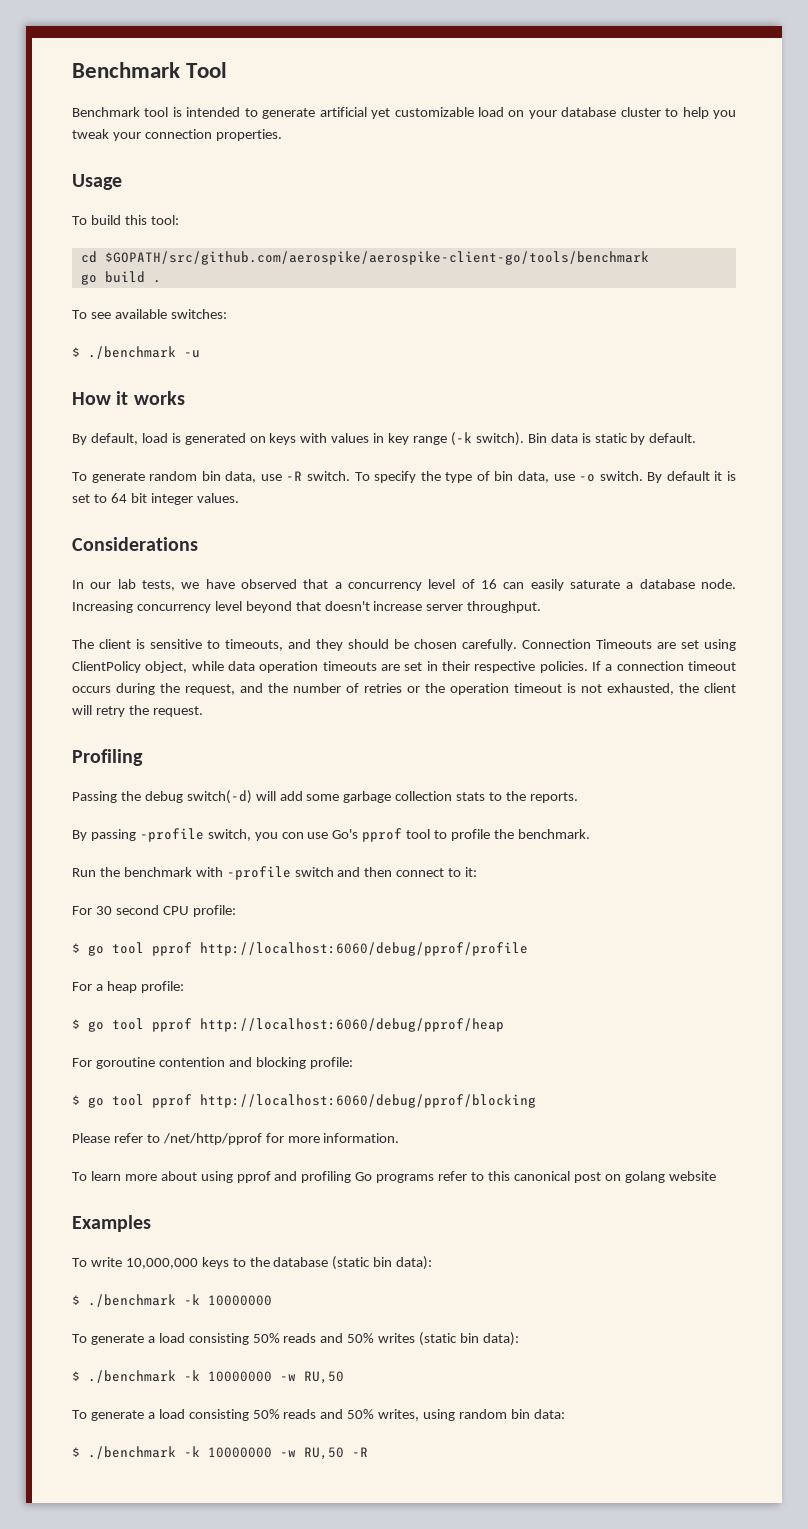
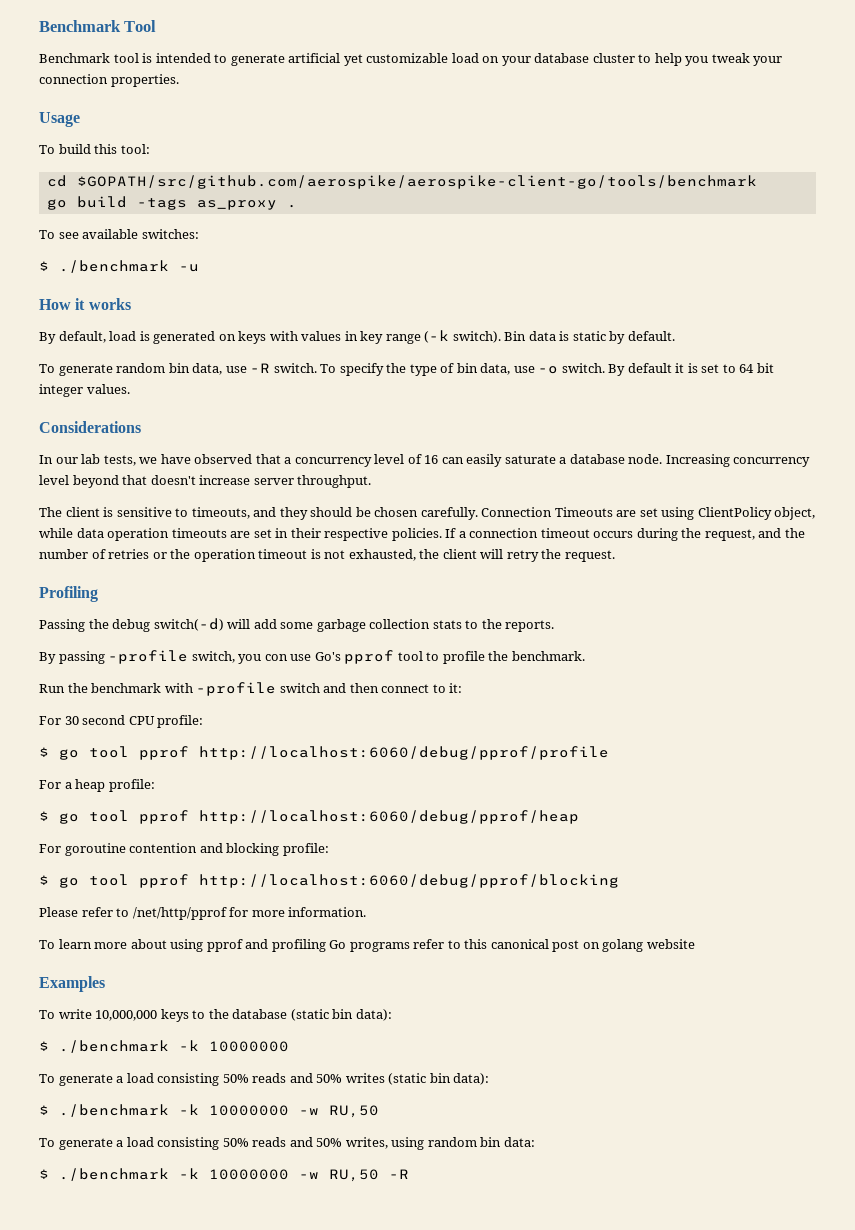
- go build .
+ go build -tags as_proxy .

